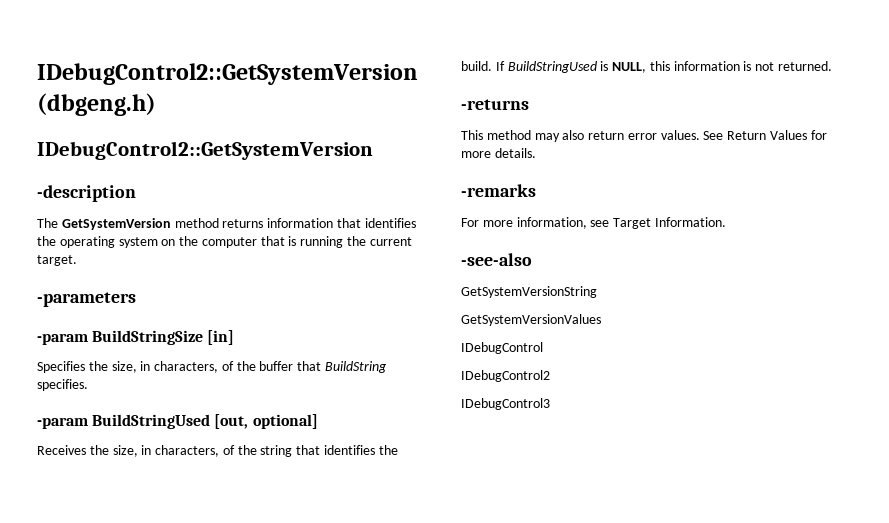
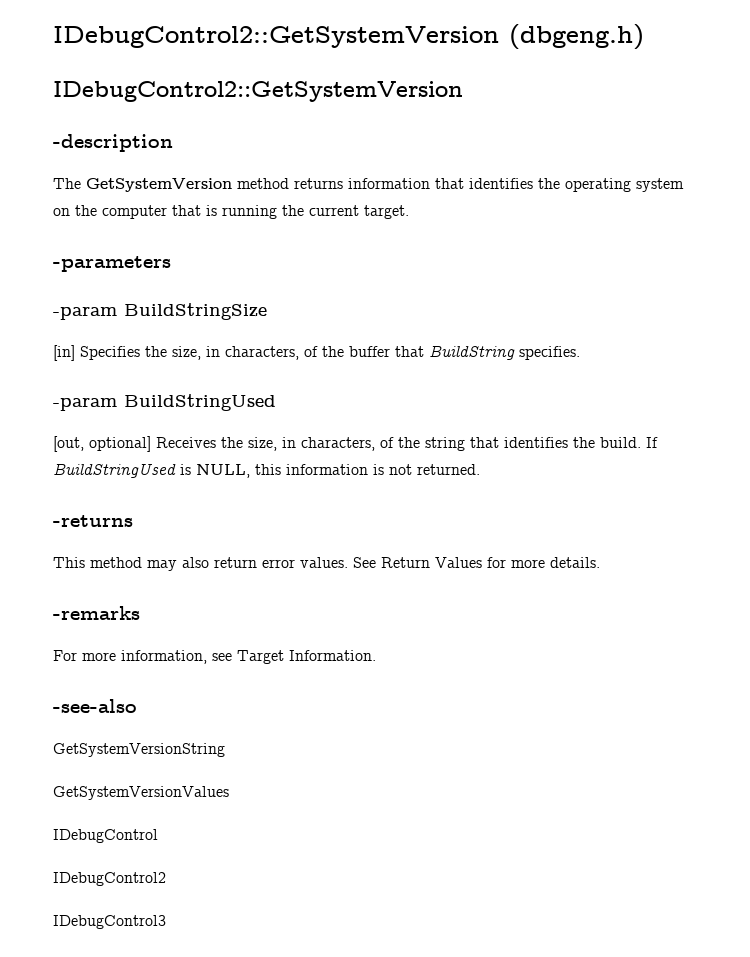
- -param BuildStringSize [in]
- Specifies the size, in characters, of the buffer that BuildString specifies.
+ -param BuildStringSize
+ [in] Specifies the size, in characters, of the buffer that BuildString specifies.
- -param BuildStringUsed [out, optional]
- Receives the size, in characters, of the string that identifies the build.
+ -param BuildStringUsed
+ [out, optional] Receives the size, in characters, of the string that identifies the build.

